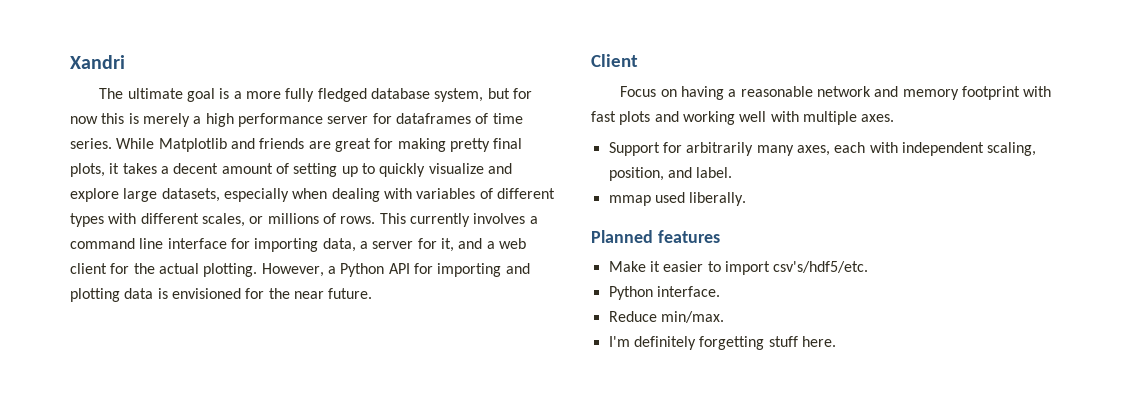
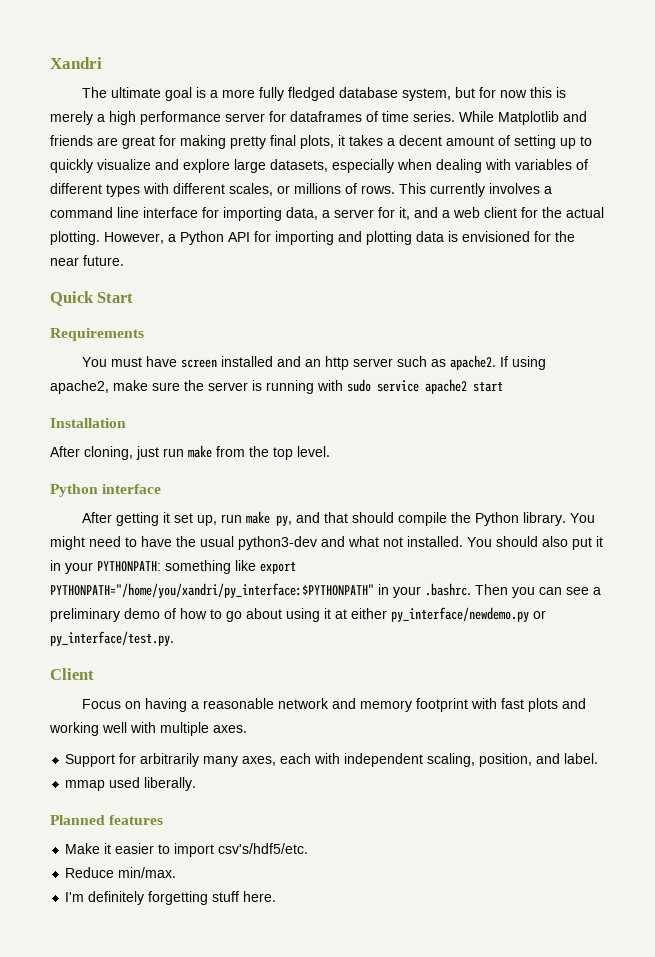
+ Quick Start
+ Requirements
+ You must have screen installed and an http server such as apache2. If using apache2, make sure the server is running with sudo service apache2 start
+ Installation
+ After cloning, just run make from the top level.
+ Python interface
+ After getting it set up, run make py, and that should compile the Python library. You might need to have the usual python3-dev and what not installed. You should also put it in your PYTHONPATH: something like export PYTHONPATH="/home/you/xandri/py_interface:$PYTHONPATH" in your .bashrc. Then you can see a preliminary demo of how to go about using it at either py_interface/newdemo.py or py_interface/test.py.
- Python interface.

